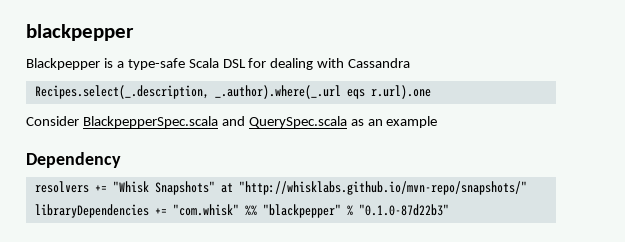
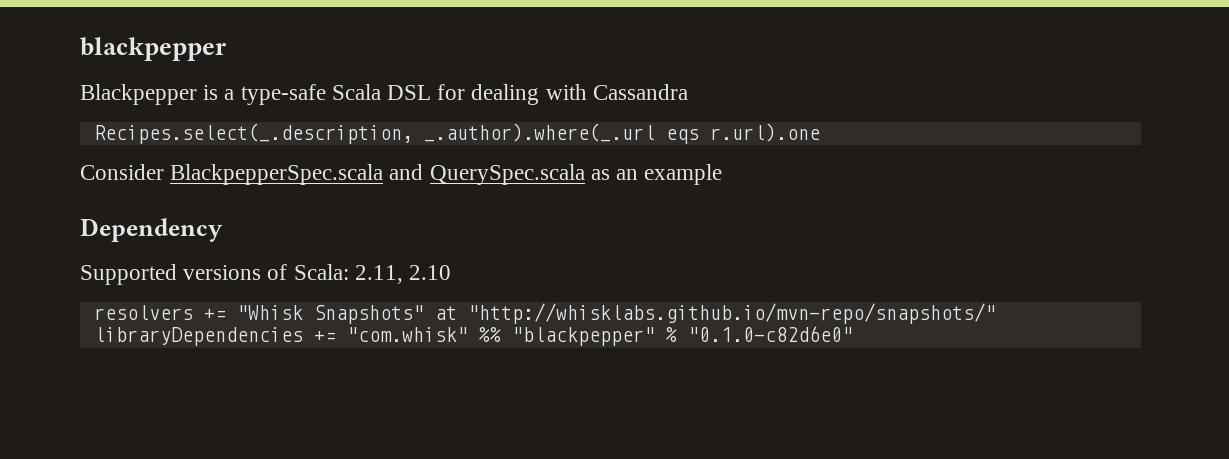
+ Supported versions of Scala: 2.11, 2.10
- libraryDependencies += "com.whisk" %% "blackpepper" % "0.1.0-87d22b3"
+ libraryDependencies += "com.whisk" %% "blackpepper" % "0.1.0-c82d6e0"

